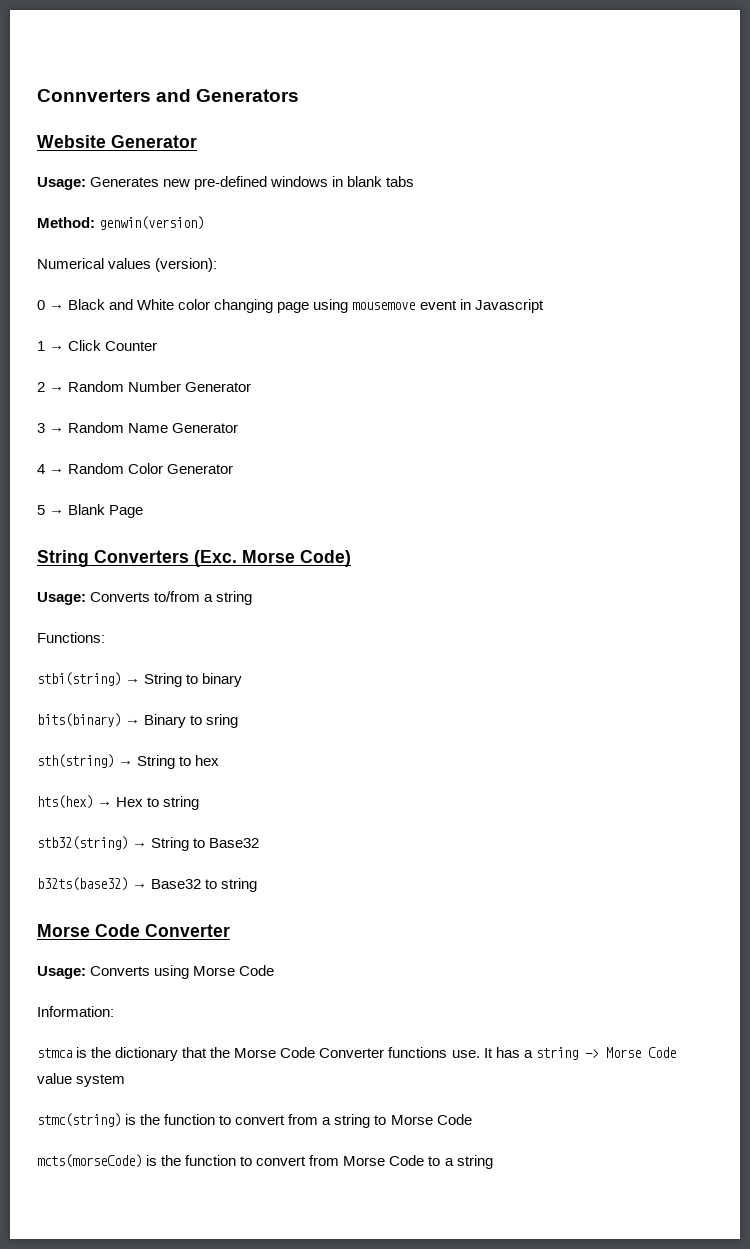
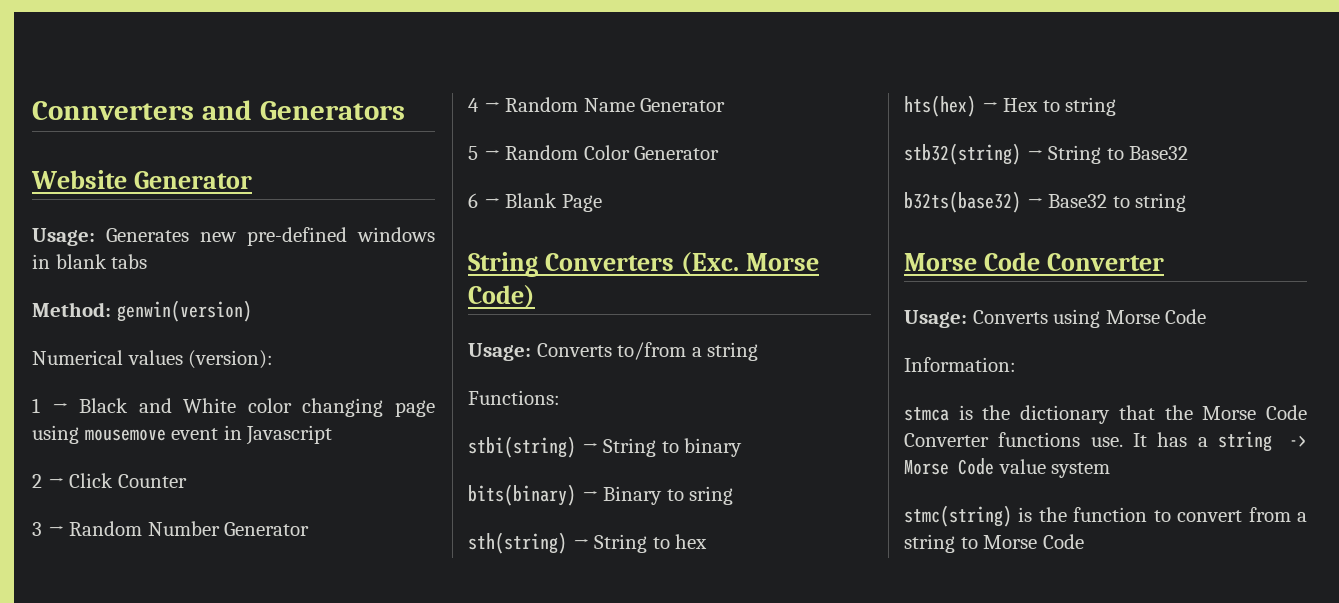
- 0 → Black and White color changing page using mousemove event in Javascript
+ 1 → Black and White color changing page using mousemove event in Javascript
- 1 → Click Counter
+ 2 → Click Counter
- 2 → Random Number Generator
+ 3 → Random Number Generator
- 3 → Random Name Generator
+ 4 → Random Name Generator
- 4 → Random Color Generator
+ 5 → Random Color Generator
- 5 → Blank Page
+ 6 → Blank Page
- mcts(morseCode) is the function to convert from Morse Code to a string

